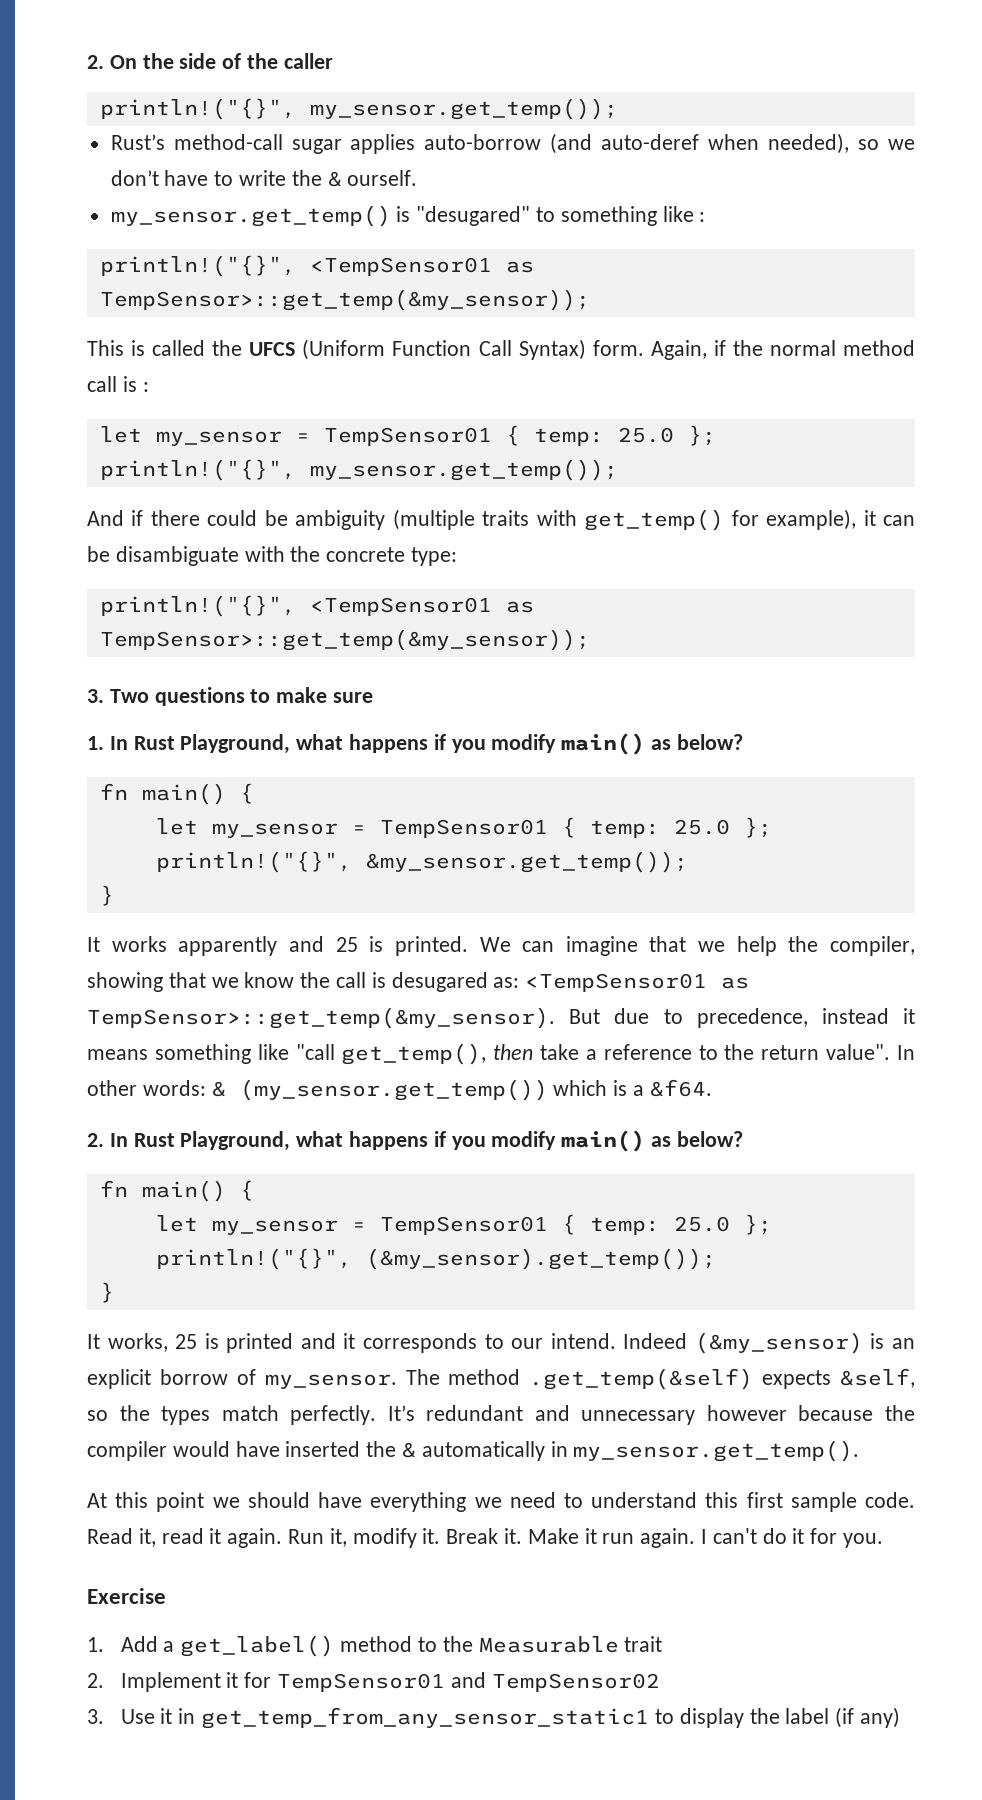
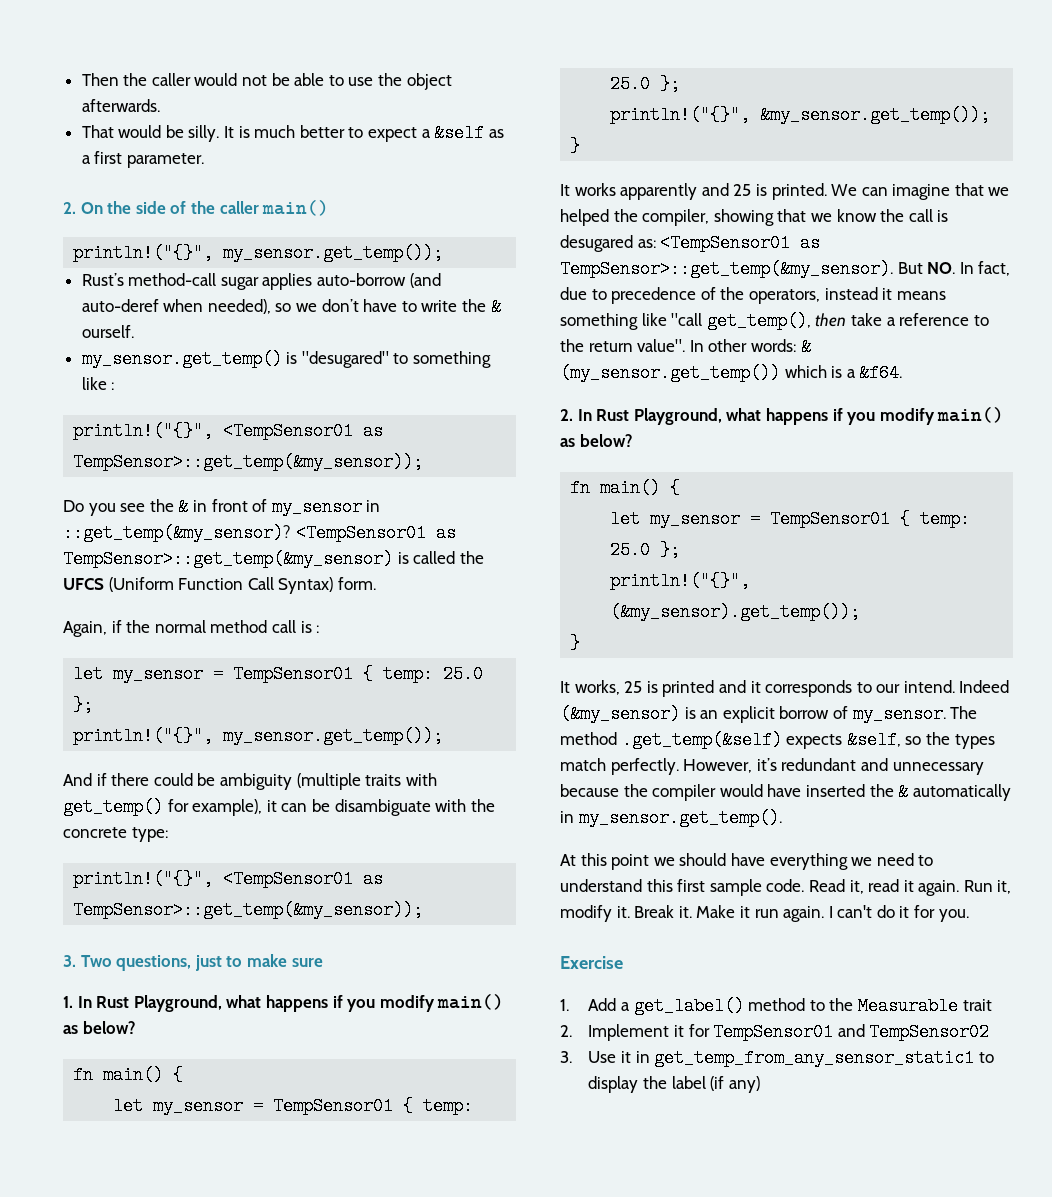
+ Then the caller would not be able to use the object afterwards.
+ That would be silly. It is much better to expect a &self as a first parameter.
- 2. On the side of the caller
+ 2. On the side of the caller main()
- This is called the UFCS (Uniform Function Call Syntax) form. Again, if the normal method call is :
+ Do you see the & in front of my_sensor in ::get_temp(&my_sensor)? <TempSensor01 as TempSensor>::get_temp(&my_sensor) is called the UFCS (Uniform Function Call Syntax) form.
+ Again, if the normal method call is :
- 3. Two questions to make sure
+ 3. Two questions, just to make sure
- We can imagine that we help the compiler, showing that we know the call is desugared as: <TempSensor01 as TempSensor>::get_temp(&my_sensor).
+ We can imagine that we helped the compiler, showing that we know the call is desugared as: <TempSensor01 as TempSensor>::get_temp(&my_sensor).
- But due to precedence, instead it means something like "call get_temp(), then take a reference to the return value".
+ But NO. In fact, due to precedence of the operators, instead it means something like "call get_temp(), then take a reference to the return value".
- It’s redundant and unnecessary however because the compiler would have inserted the & automatically in my_sensor.get_temp().
+ However, it’s redundant and unnecessary because the compiler would have inserted the & automatically in my_sensor.get_temp().

